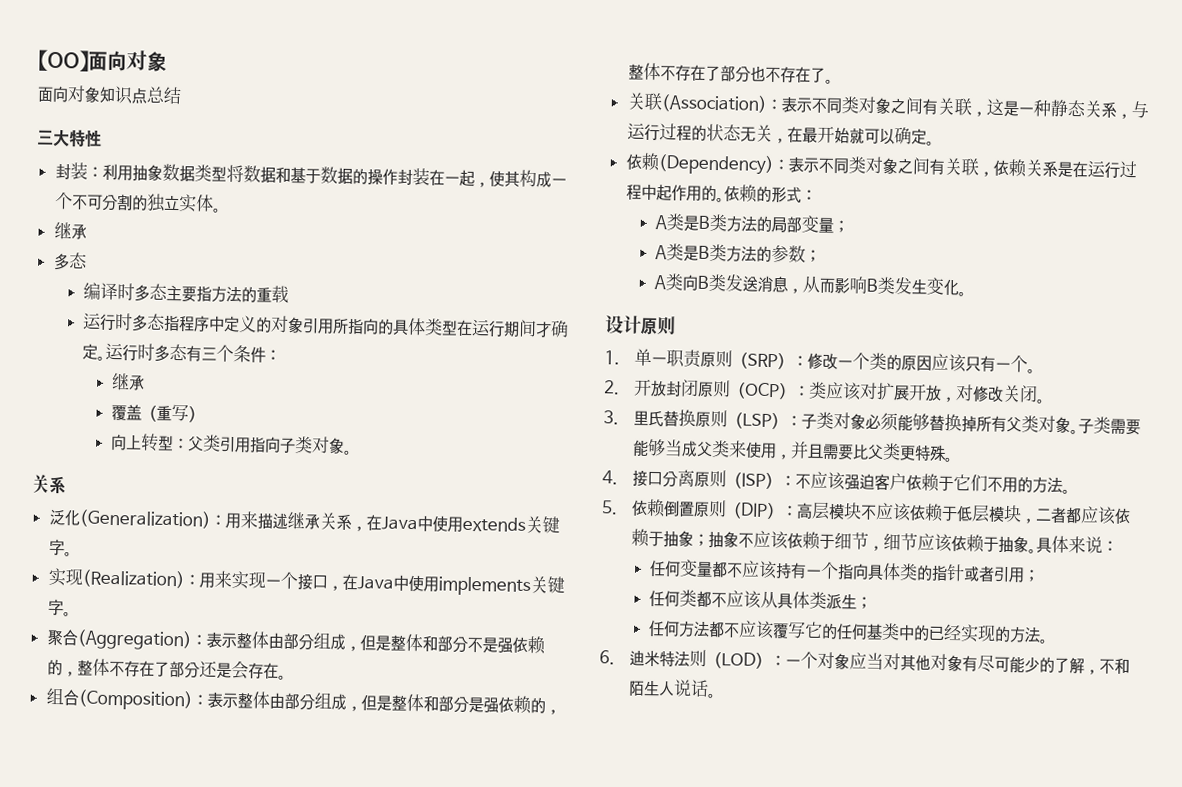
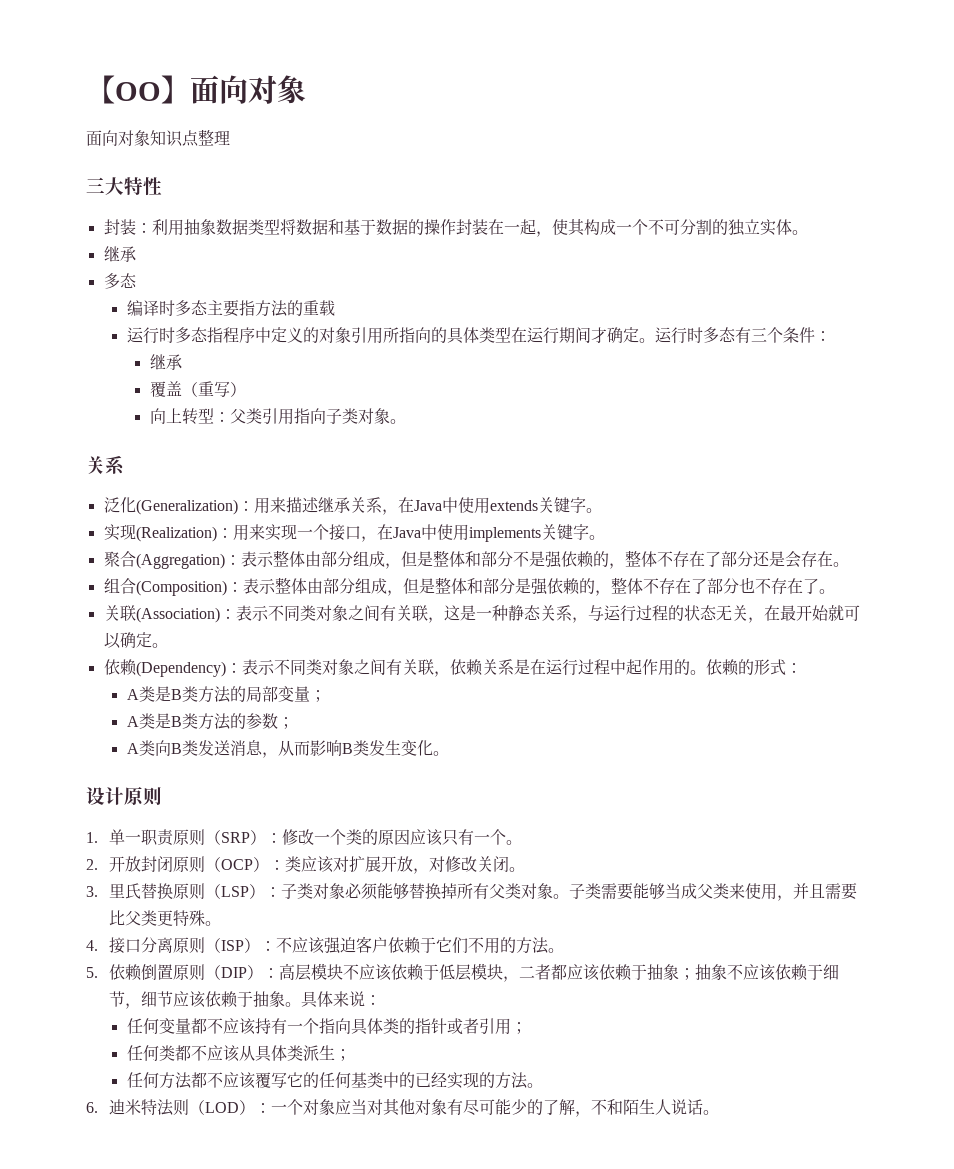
- 面向对象知识点总结
+ 面向对象知识点整理

